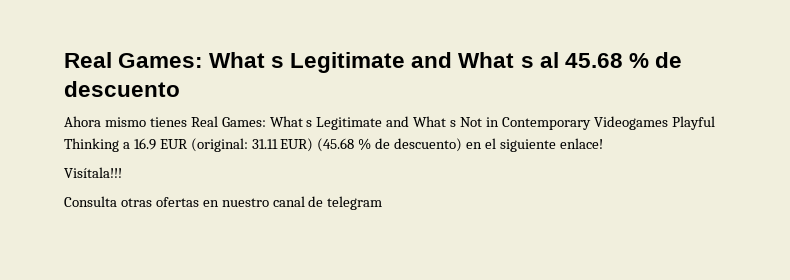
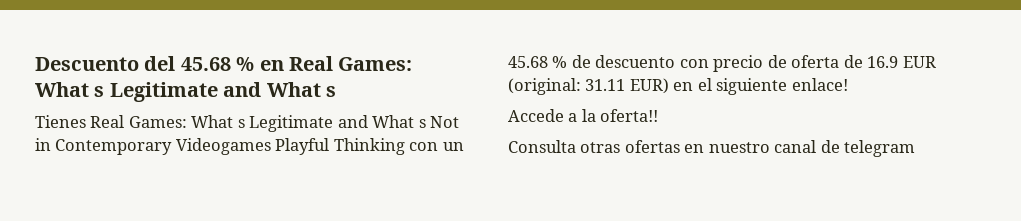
- Real Games: What s Legitimate and What s al 45.68 % de descuento
- Ahora mismo tienes Real Games: What s Legitimate and What s Not in Contemporary Videogames Playful Thinking a 16.9 EUR (original: 31.11 EUR) (45.68 % de descuento) en el siguiente enlace!
+ Descuento del 45.68 % en Real Games: What s Legitimate and What s
+ Tienes Real Games: What s Legitimate and What s Not in Contemporary Videogames Playful Thinking con un 45.68 % de descuento con precio de oferta de 16.9 EUR (original: 31.11 EUR) en el siguiente enlace!
- Visítala!!!
+ Accede a la oferta!!

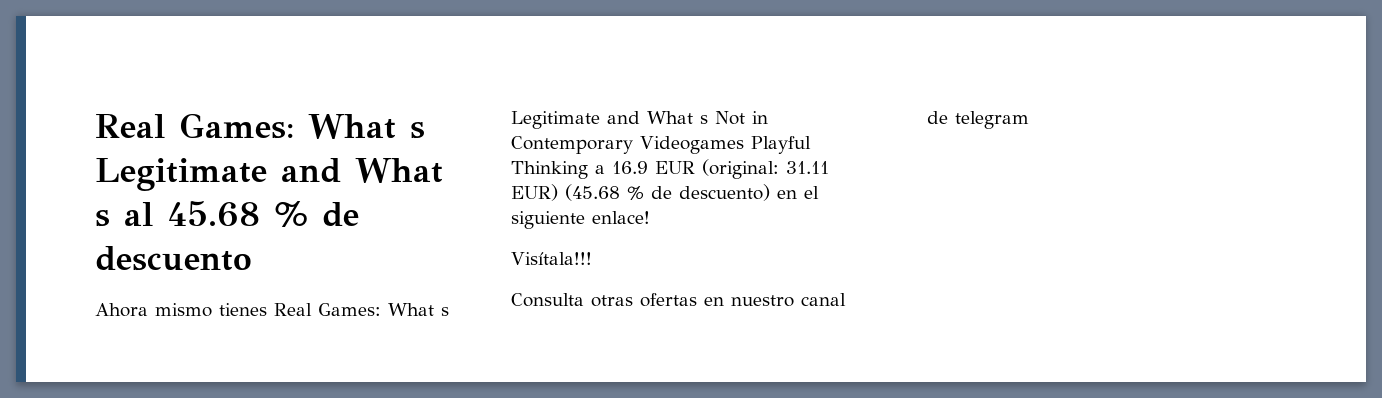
- Descuento del 45.68 % en Real Games: What s Legitimate and What s
- Tienes Real Games: What s Legitimate and What s Not in Contemporary Videogames Playful Thinking con un 45.68 % de descuento con precio de oferta de 16.9 EUR (original: 31.11 EUR) en el siguiente enlace!
+ Real Games: What s Legitimate and What s al 45.68 % de descuento
+ Ahora mismo tienes Real Games: What s Legitimate and What s Not in Contemporary Videogames Playful Thinking a 16.9 EUR (original: 31.11 EUR) (45.68 % de descuento) en el siguiente enlace!
- Accede a la oferta!!
+ Visítala!!!

